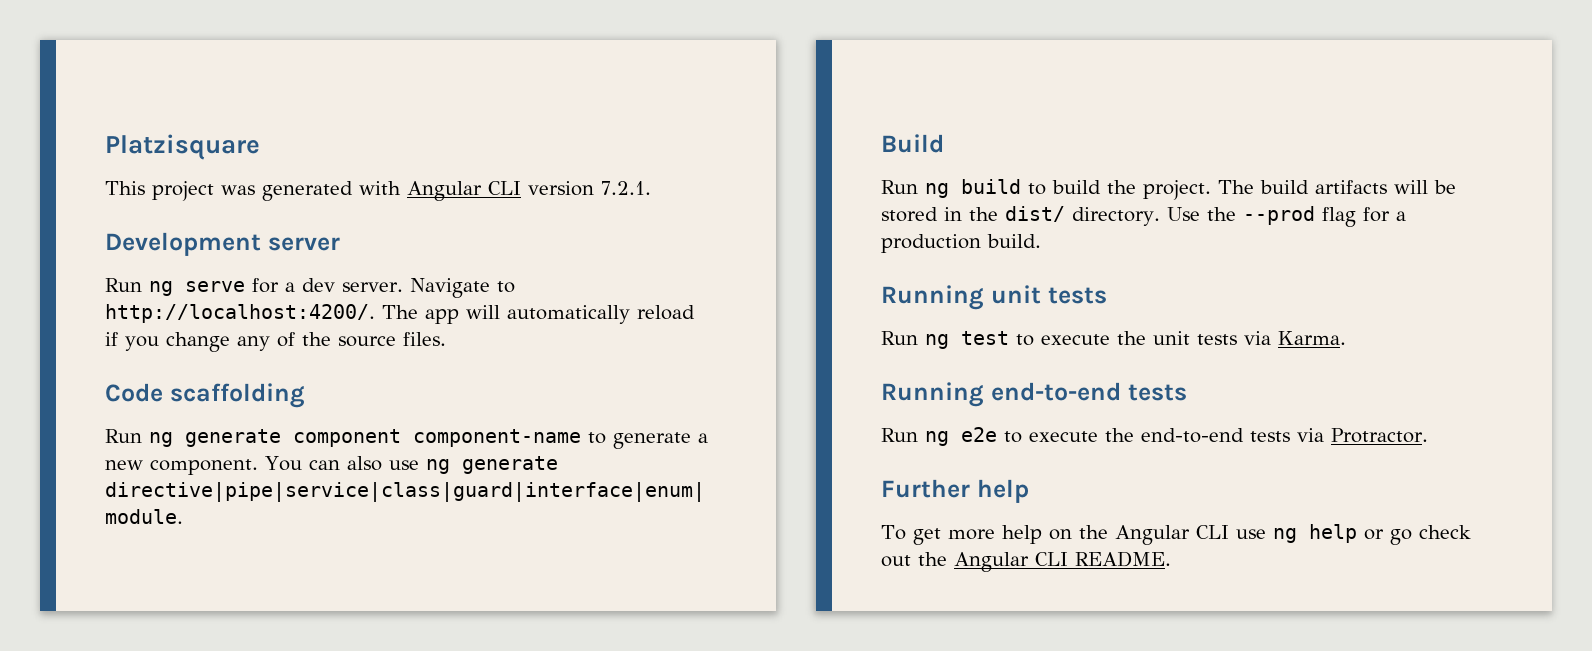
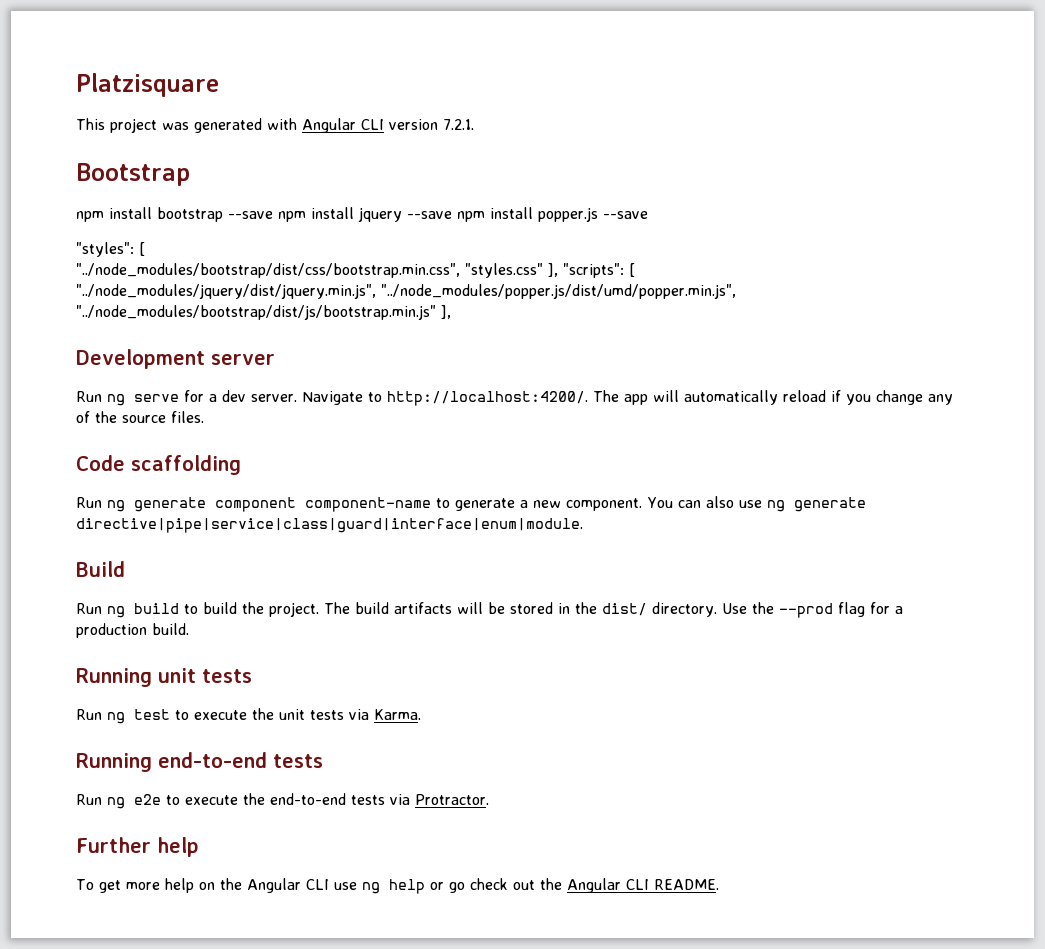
+ Bootstrap
+ npm install bootstrap --save npm install jquery --save npm install popper.js --save
+ "styles": [
+ "../node_modules/bootstrap/dist/css/bootstrap.min.css", "styles.css" ], "scripts": [
+ "../node_modules/jquery/dist/jquery.min.js", "../node_modules/popper.js/dist/umd/popper.min.js", "../node_modules/bootstrap/dist/js/bootstrap.min.js" ],

